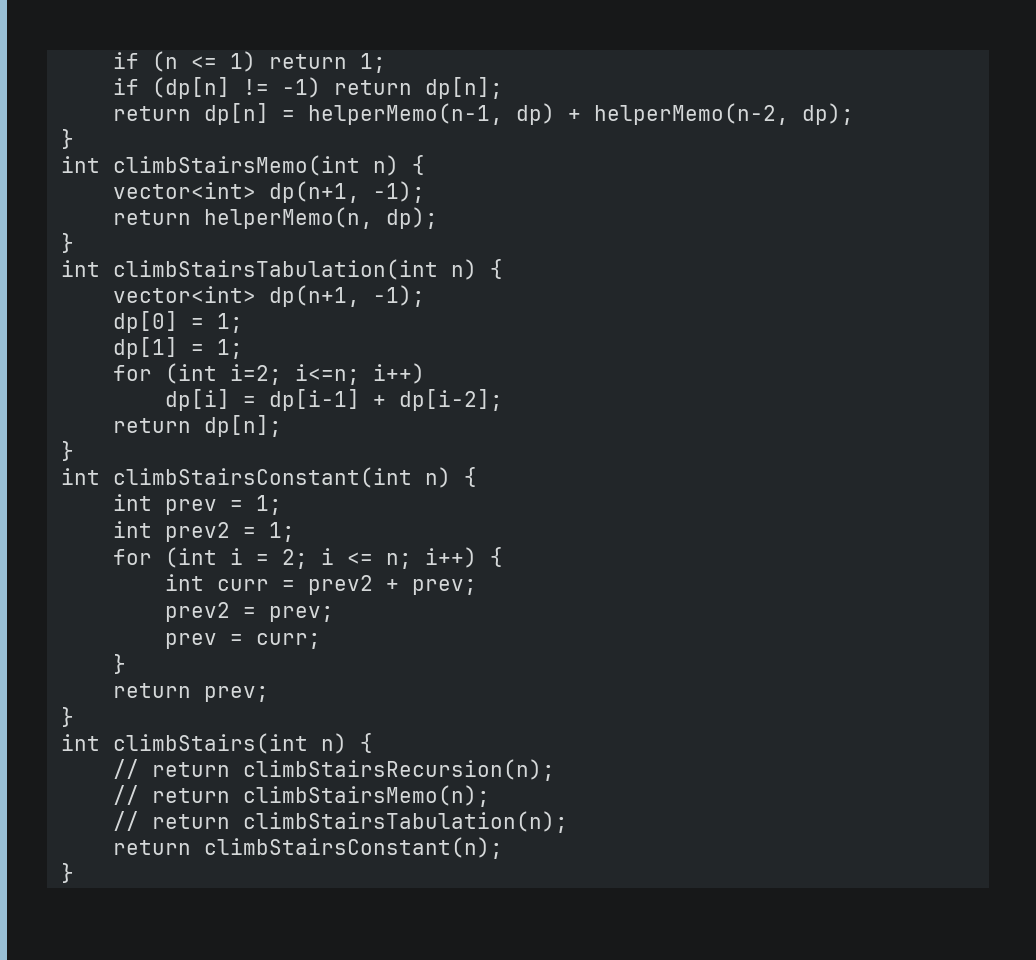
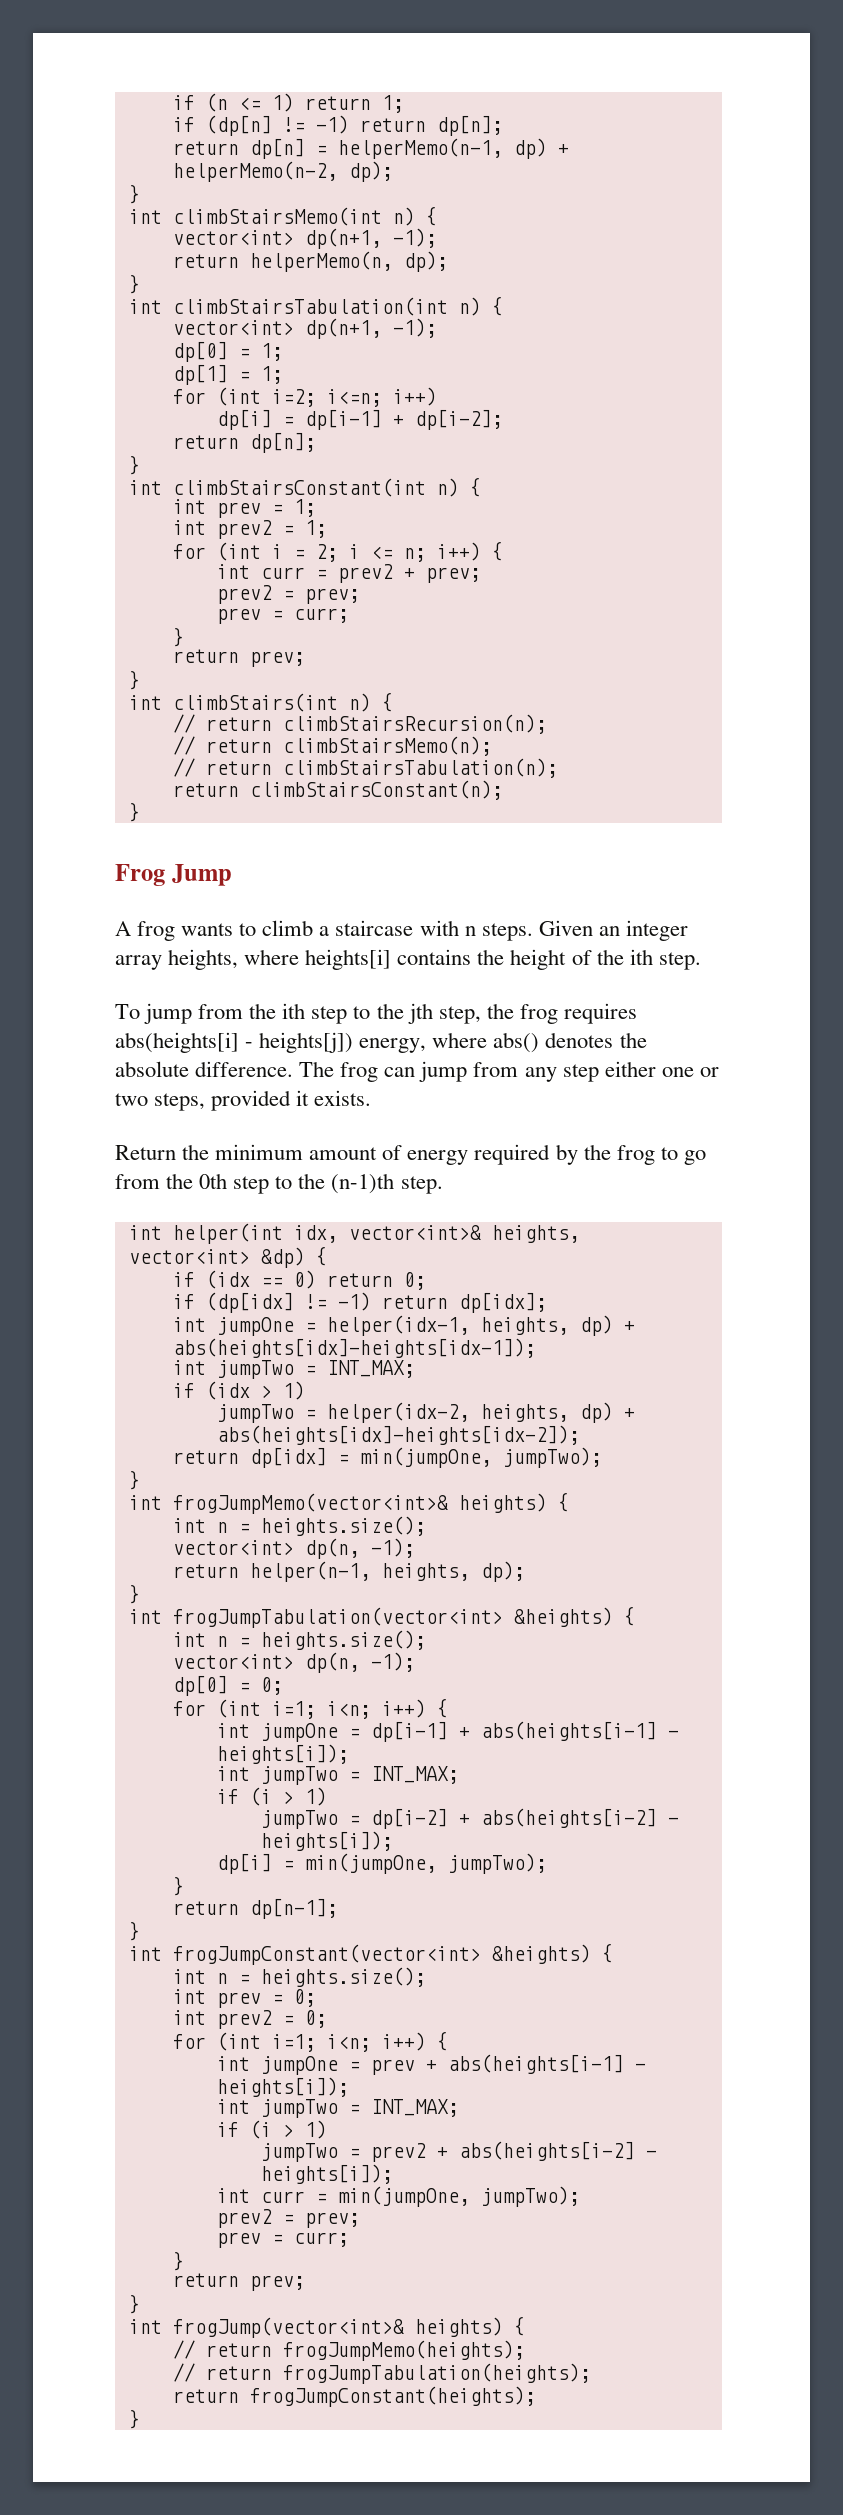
+ Frog Jump
+ A frog wants to climb a staircase with n steps. Given an integer array heights, where heights[i] contains the height of the ith step.
+ To jump from the ith step to the jth step, the frog requires abs(heights[i] - heights[j]) energy, where abs() denotes the absolute difference. The frog can jump from any step either one or two steps, provided it exists.
+ Return the minimum amount of energy required by the frog to go from the 0th step to the (n-1)th step.
+ int helper(int idx, vector<int>& heights, vector<int> &dp) {
+ if (idx == 0) return 0;
+ if (dp[idx] != -1) return dp[idx];
+ int jumpOne = helper(idx-1, heights, dp) + abs(heights[idx]-heights[idx-1]);
+ int jumpTwo = INT_MAX;
+ if (idx > 1)
+ jumpTwo = helper(idx-2, heights, dp) + abs(heights[idx]-heights[idx-2]);
+ return dp[idx] = min(jumpOne, jumpTwo);
+ }
+ int frogJumpMemo(vector<int>& heights) {
+ int n = heights.size();
+ vector<int> dp(n, -1);
+ return helper(n-1, heights, dp);
+ }
+ int frogJumpTabulation(vector<int> &heights) {
+ int n = heights.size();
+ vector<int> dp(n, -1);
+ dp[0] = 0;
+ for (int i=1; i<n; i++) {
+ int jumpOne = dp[i-1] + abs(heights[i-1] - heights[i]);
+ int jumpTwo = INT_MAX;
+ if (i > 1)
+ jumpTwo = dp[i-2] + abs(heights[i-2] - heights[i]);
+ dp[i] = min(jumpOne, jumpTwo);
+ }
+ return dp[n-1];
+ }
+ int frogJumpConstant(vector<int> &heights) {
+ int n = heights.size();
+ int prev = 0;
+ int prev2 = 0;
+ for (int i=1; i<n; i++) {
+ int jumpOne = prev + abs(heights[i-1] - heights[i]);
+ int jumpTwo = INT_MAX;
+ if (i > 1)
+ jumpTwo = prev2 + abs(heights[i-2] - heights[i]);
+ int curr = min(jumpOne, jumpTwo);
+ prev2 = prev;
+ prev = curr;
+ }
+ return prev;
+ }
+ int frogJump(vector<int>& heights) {
+ // return frogJumpMemo(heights);
+ // return frogJumpTabulation(heights);
+ return frogJumpConstant(heights);
+ }

